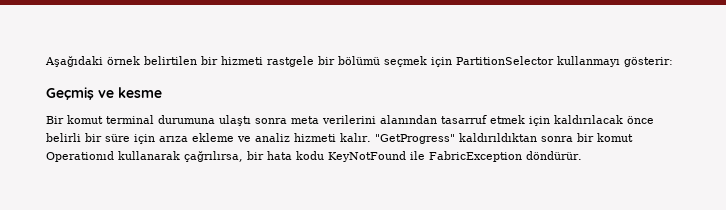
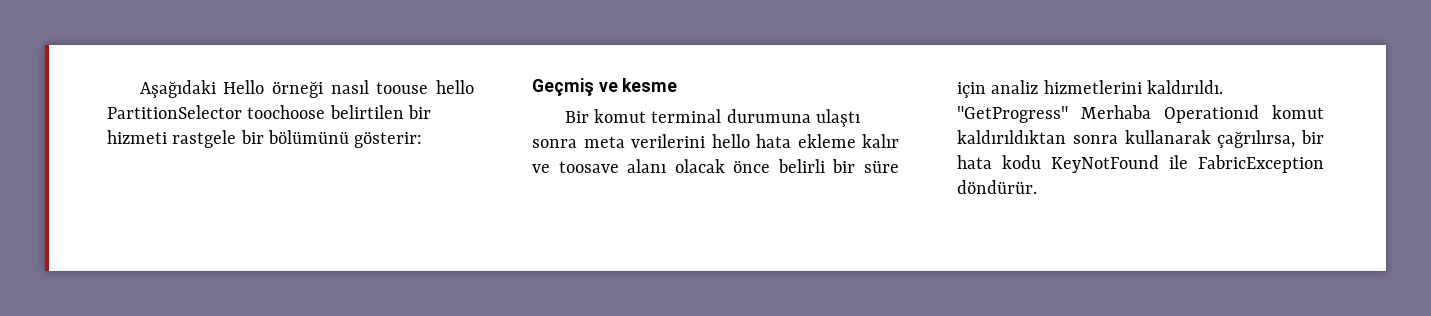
- Aşağıdaki örnek belirtilen bir hizmeti rastgele bir bölümü seçmek için PartitionSelector kullanmayı gösterir:
+ Aşağıdaki Hello örneği nasıl toouse hello PartitionSelector toochoose belirtilen bir hizmeti rastgele bir bölümünü gösterir:
- Bir komut terminal durumuna ulaştı sonra meta verilerini alanından tasarruf etmek için kaldırılacak önce belirli bir süre için arıza ekleme ve analiz hizmeti kalır. "GetProgress" kaldırıldıktan sonra bir komut Operationıd kullanarak çağrılırsa, bir hata kodu KeyNotFound ile FabricException döndürür.
+ Bir komut terminal durumuna ulaştı sonra meta verilerini hello hata ekleme kalır ve toosave alanı olacak önce belirli bir süre için analiz hizmetlerini kaldırıldı. "GetProgress" Merhaba Operationıd komut kaldırıldıktan sonra kullanarak çağrılırsa, bir hata kodu KeyNotFound ile FabricException döndürür.

